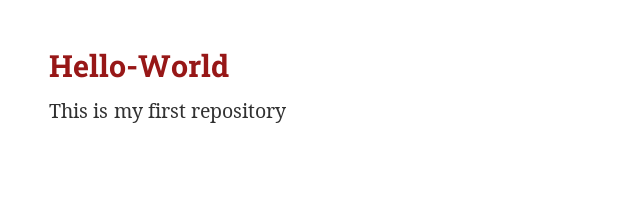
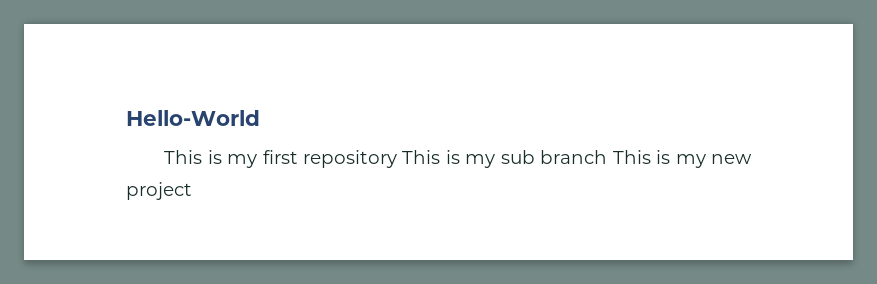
- This is my first repository
+ This is my first repository This is my sub branch This is my new project

